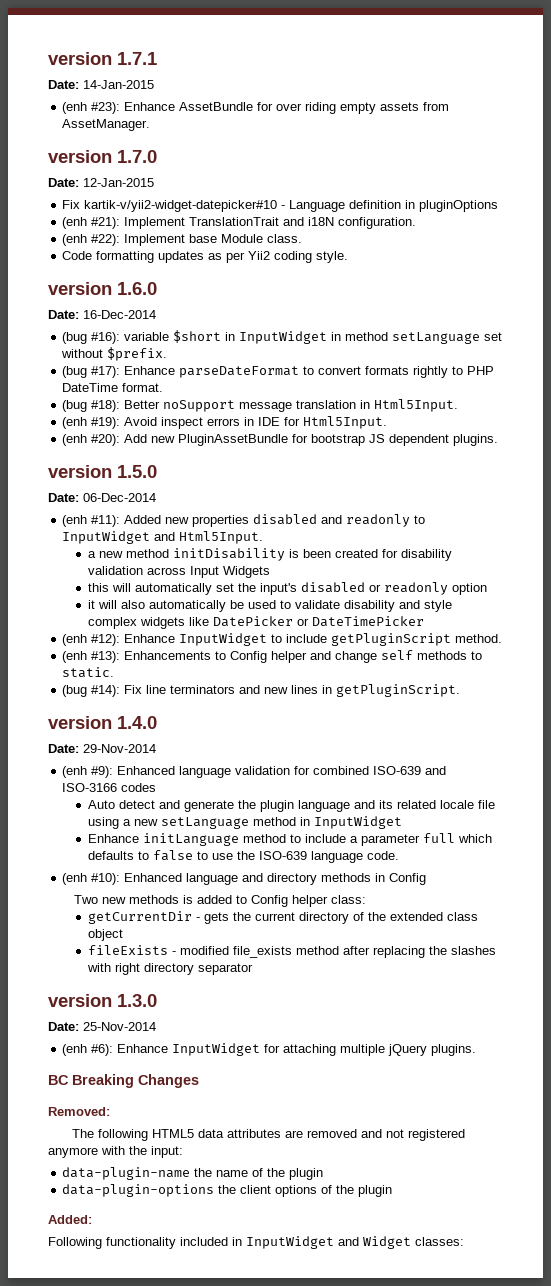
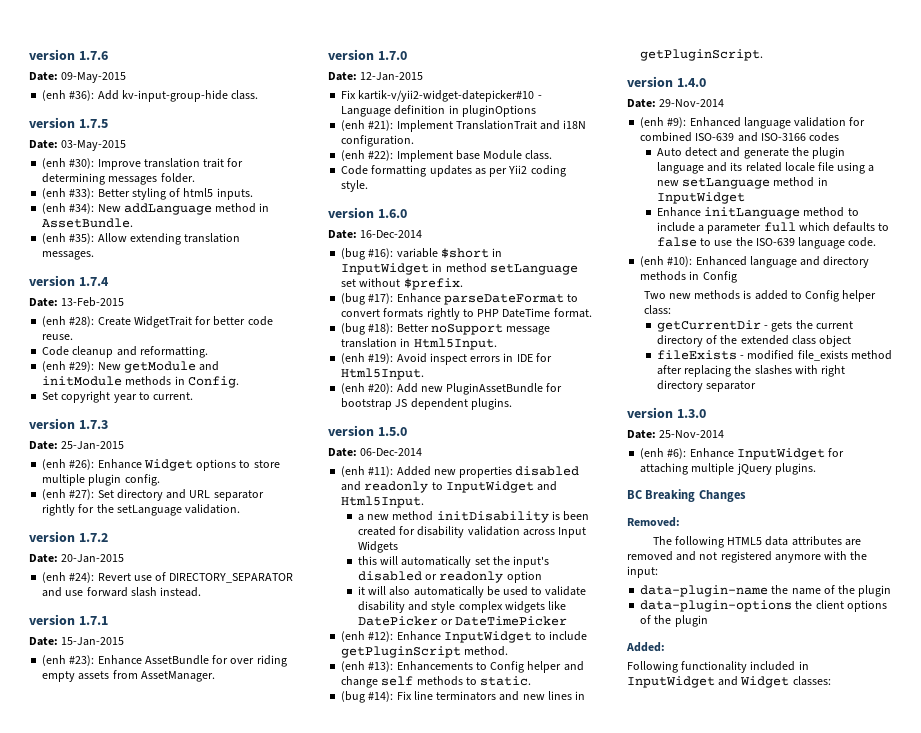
+ version 1.7.6
+ Date: 09-May-2015
+ (enh #36): Add kv-input-group-hide class.
+ version 1.7.5
+ Date: 03-May-2015
+ (enh #30): Improve translation trait for determining messages folder.
+ (enh #33): Better styling of html5 inputs.
+ (enh #34): New addLanguage method in AssetBundle.
+ (enh #35): Allow extending translation messages.
+ version 1.7.4
+ Date: 13-Feb-2015
+ (enh #28): Create WidgetTrait for better code reuse.
+ Code cleanup and reformatting.
+ (enh #29): New getModule and initModule methods in Config.
+ Set copyright year to current.
+ version 1.7.3
+ Date: 25-Jan-2015
+ (enh #26): Enhance Widget options to store multiple plugin config.
+ (enh #27): Set directory and URL separator rightly for the setLanguage validation.
+ version 1.7.2
+ Date: 20-Jan-2015
+ (enh #24): Revert use of DIRECTORY_SEPARATOR and use forward slash instead.
- Date: 14-Jan-2015
+ Date: 15-Jan-2015

